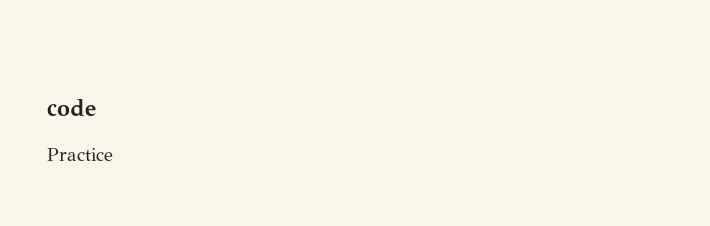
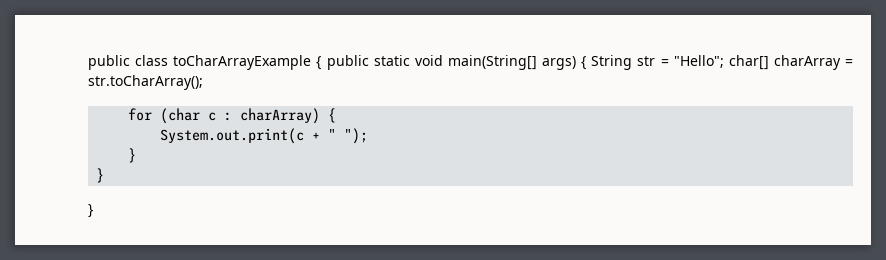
- code
- Practice
+ public class toCharArrayExample { public static void main(String[] args) { String str = "Hello"; char[] charArray = str.toCharArray();
+ for (char c : charArray) {
+ System.out.print(c + " ");
+ }
+ }
+ }

